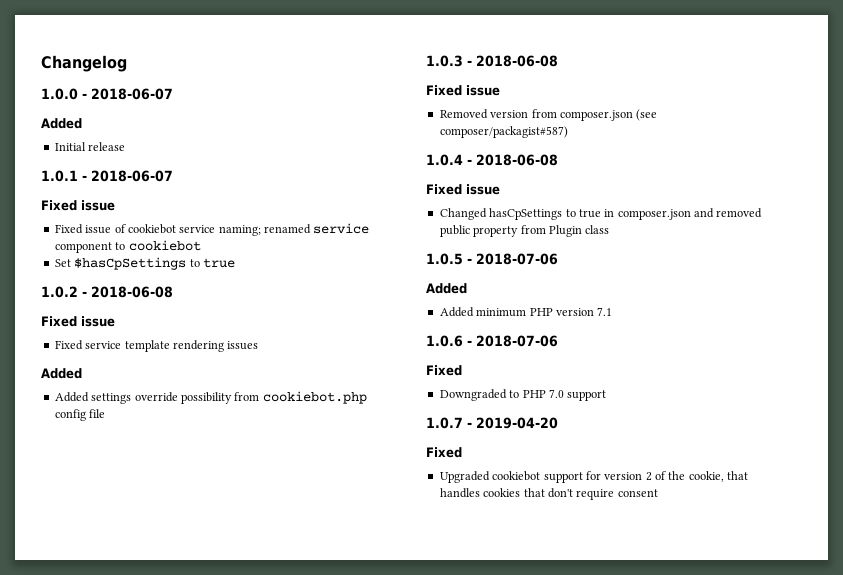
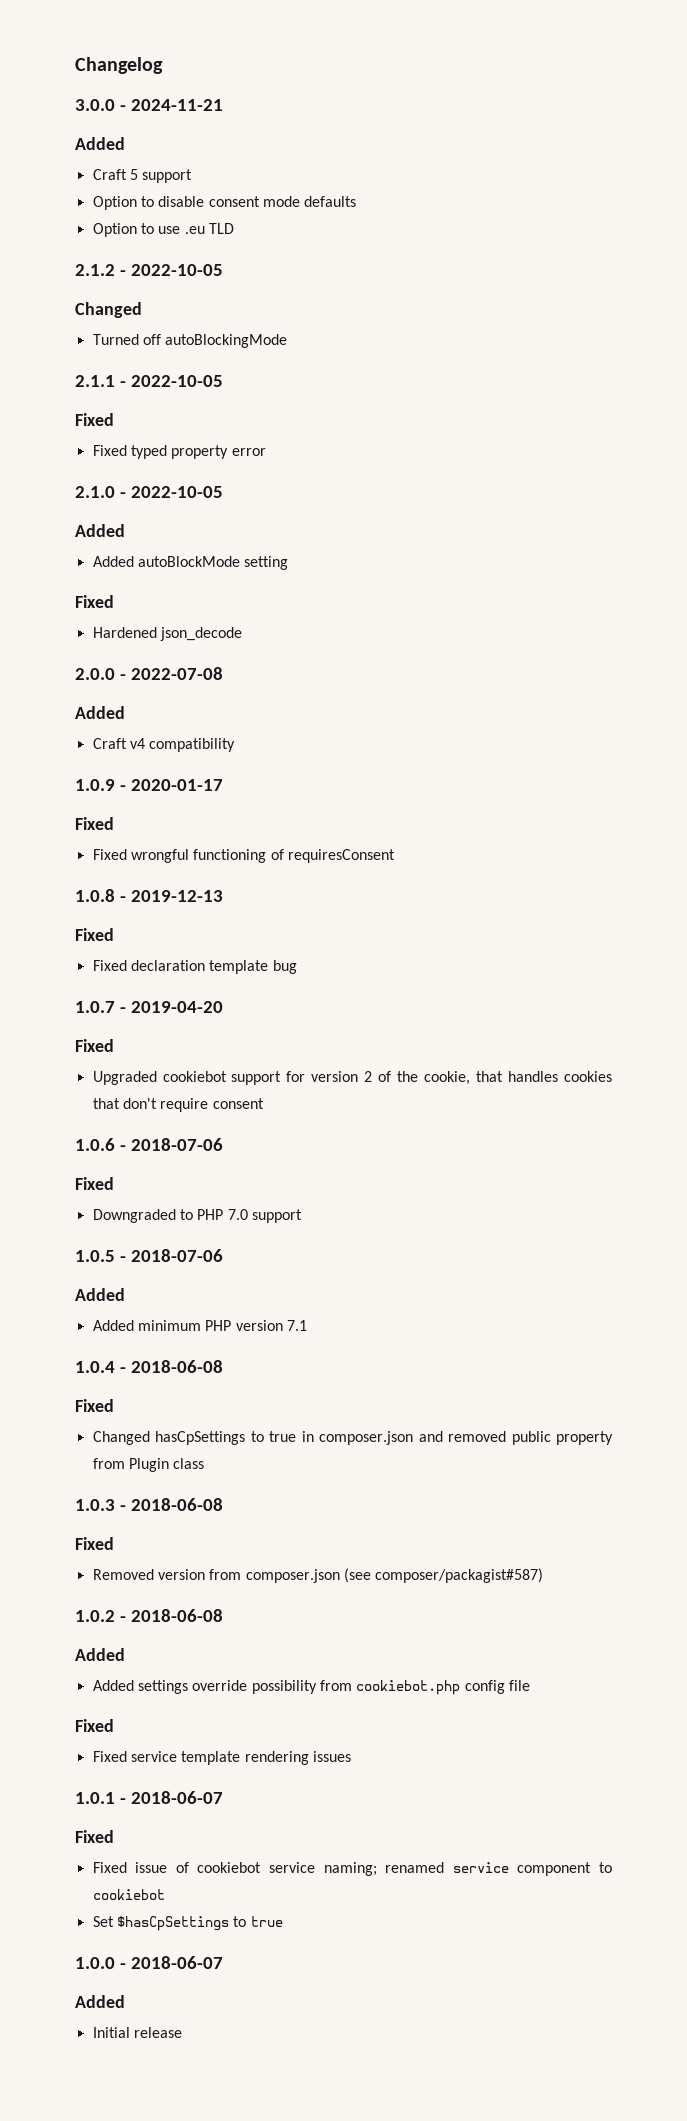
- 1.0.0 - 2018-06-07
+ 3.0.0 - 2024-11-21
  Added
- Initial release
- 1.0.1 - 2018-06-07
- Fixed issue
- Fixed issue of cookiebot service naming; renamed service component to cookiebot
- Set $hasCpSettings to true
- 1.0.2 - 2018-06-08
- Fixed issue
- Fixed service template rendering issues
+ Craft 5 support
+ Option to disable consent mode defaults
+ Option to use .eu TLD
+ 2.1.2 - 2022-10-05
+ Changed
+ Turned off autoBlockingMode
+ 2.1.1 - 2022-10-05
+ Fixed
+ Fixed typed property error
+ 2.1.0 - 2022-10-05
  Added
- Added settings override possibility from cookiebot.php config file
- 1.0.3 - 2018-06-08
- Fixed issue
- Removed version from composer.json (see composer/packagist#587)
- 1.0.4 - 2018-06-08
- Fixed issue
- Changed hasCpSettings to true in composer.json and removed public property from Plugin class
- 1.0.5 - 2018-07-06
+ Added autoBlockMode setting
+ Fixed
+ Hardened json_decode
+ 2.0.0 - 2022-07-08
  Added
- Added minimum PHP version 7.1
- 1.0.6 - 2018-07-06
+ Craft v4 compatibility
+ 1.0.9 - 2020-01-17
  Fixed
- Downgraded to PHP 7.0 support
+ Fixed wrongful functioning of requiresConsent
+ 1.0.8 - 2019-12-13
+ Fixed
+ Fixed declaration template bug
+ 1.0.6 - 2018-07-06
+ Fixed
+ Downgraded to PHP 7.0 support
+ 1.0.5 - 2018-07-06
+ Added
+ Added minimum PHP version 7.1
+ 1.0.4 - 2018-06-08
+ Fixed
+ Changed hasCpSettings to true in composer.json and removed public property from Plugin class
+ 1.0.3 - 2018-06-08
+ Fixed
+ Removed version from composer.json (see composer/packagist#587)
+ 1.0.2 - 2018-06-08
+ Added
+ Added settings override possibility from cookiebot.php config file
+ Fixed
+ Fixed service template rendering issues
+ 1.0.1 - 2018-06-07
+ Fixed
+ Fixed issue of cookiebot service naming; renamed service component to cookiebot
+ Set $hasCpSettings to true
+ 1.0.0 - 2018-06-07
+ Added
+ Initial release

